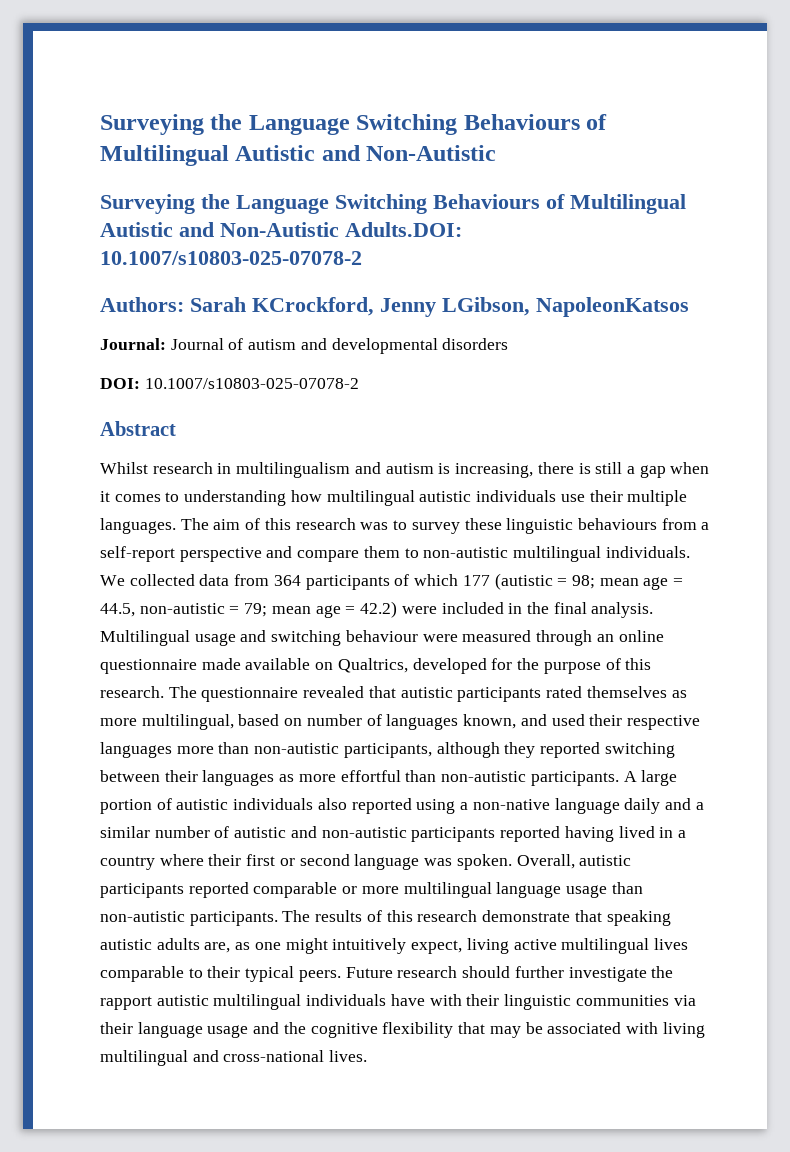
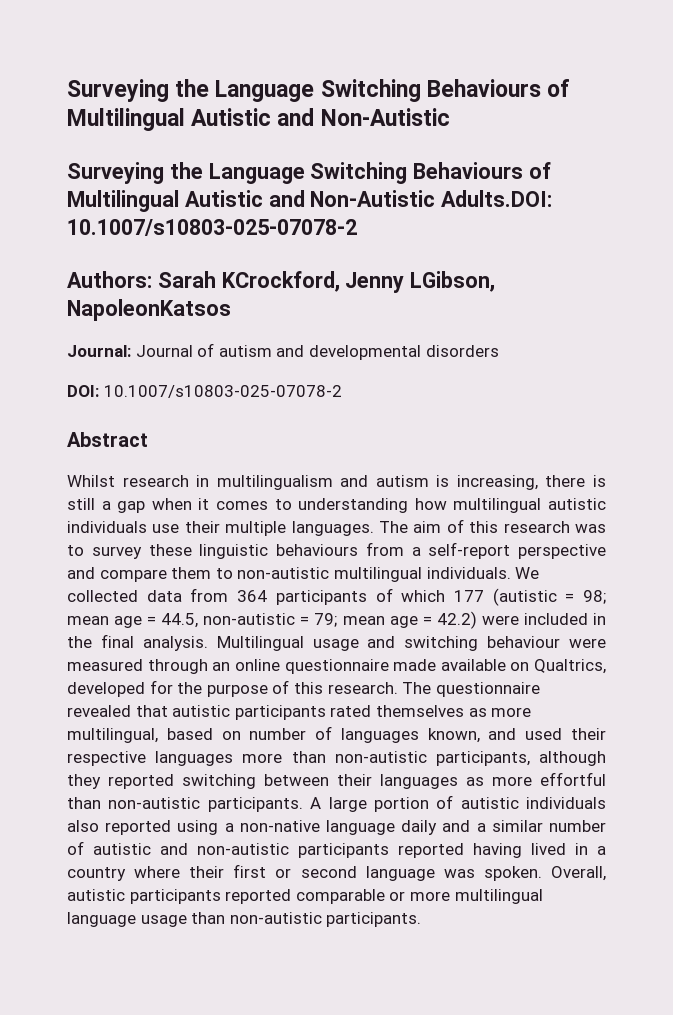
- The results of this research demonstrate that speaking autistic adults are, as one might intuitively expect, living active multilingual lives comparable to their typical peers. Future research should further investigate the rapport autistic multilingual individuals have with their linguistic communities via their language usage and the cognitive flexibility that may be associated with living multilingual and cross-national lives.

